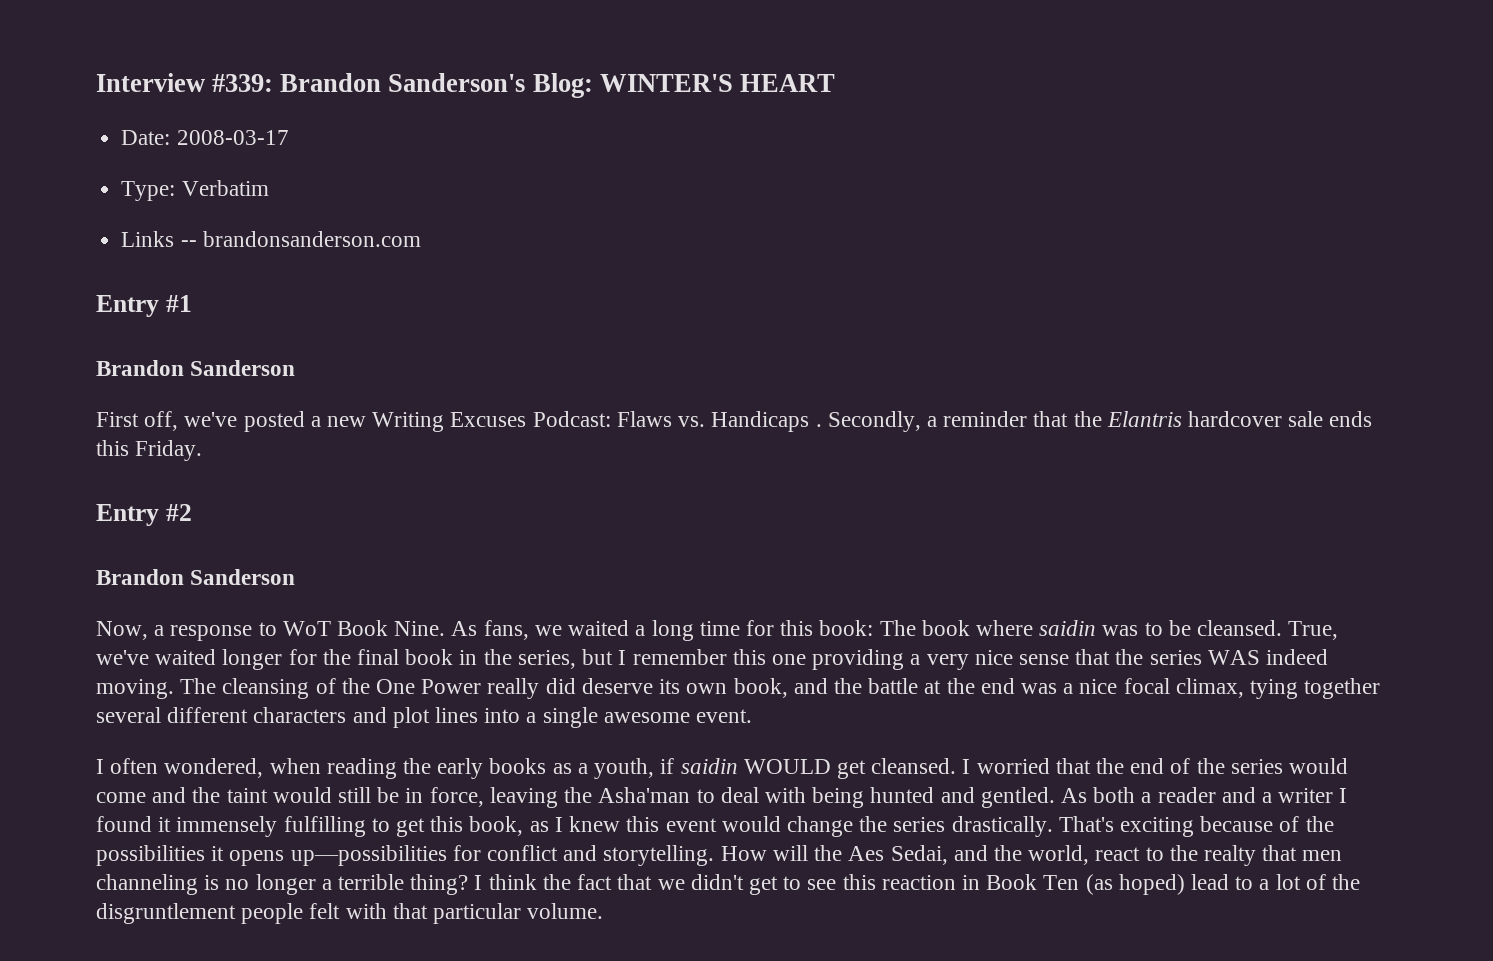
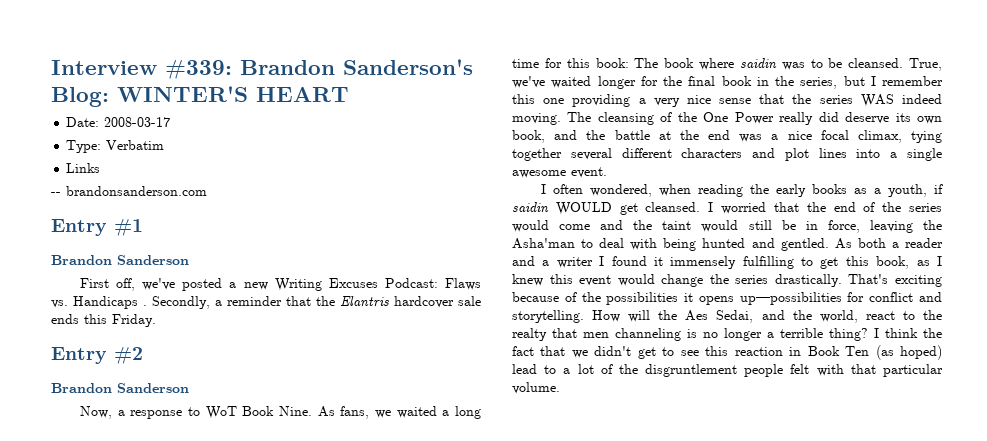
- Links -- brandonsanderson.com
+ Links
+ -- brandonsanderson.com

